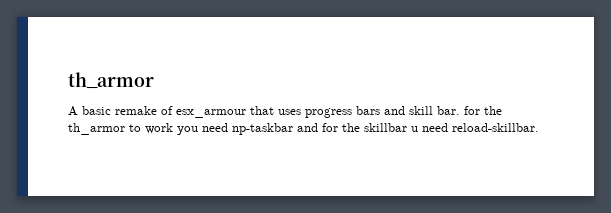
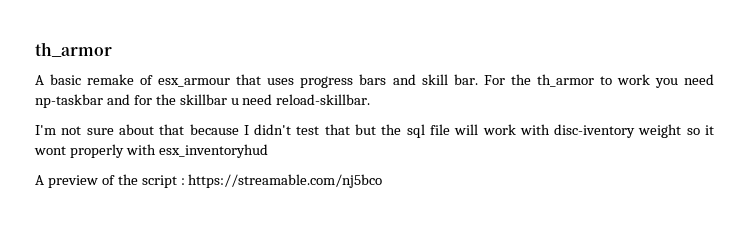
- A basic remake of esx_armour that uses progress bars and skill bar. for the th_armor to work you need np-taskbar and for the skillbar u need reload-skillbar.
+ A basic remake of esx_armour that uses progress bars and skill bar. For the th_armor to work you need np-taskbar and for the skillbar u need reload-skillbar.
+ I'm not sure about that because I didn't test that but the sql file will work with disc-iventory weight so it wont properly with esx_inventoryhud
+ A preview of the script : https://streamable.com/nj5bco

